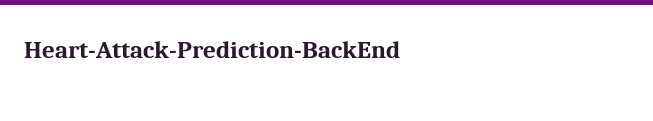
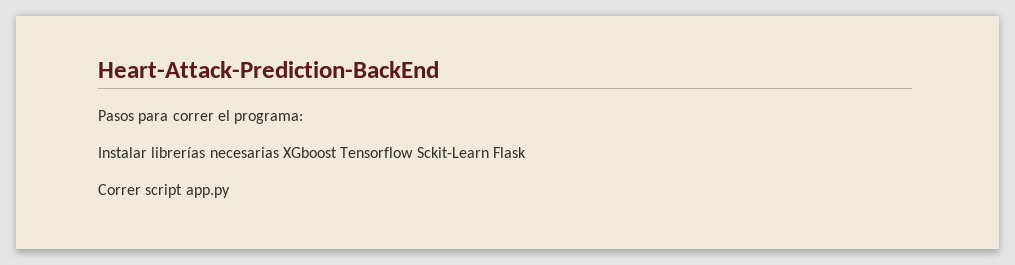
+ Pasos para correr el programa:
+ Instalar librerías necesarias XGboost Tensorflow Sckit-Learn Flask
+ Correr script app.py

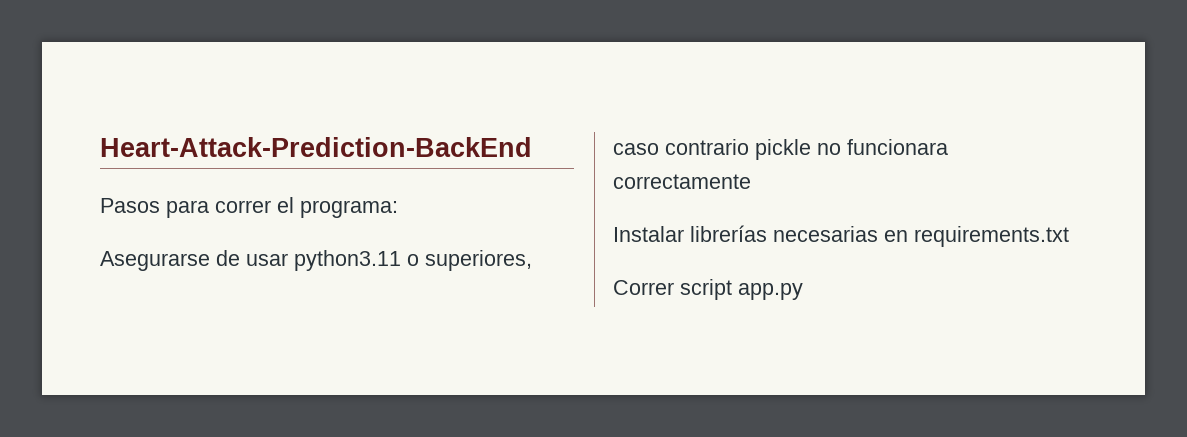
+ Asegurarse de usar python3.11 o superiores, caso contrario pickle no funcionara correctamente
- Instalar librerías necesarias XGboost Tensorflow Sckit-Learn Flask
+ Instalar librerías necesarias en requirements.txt

